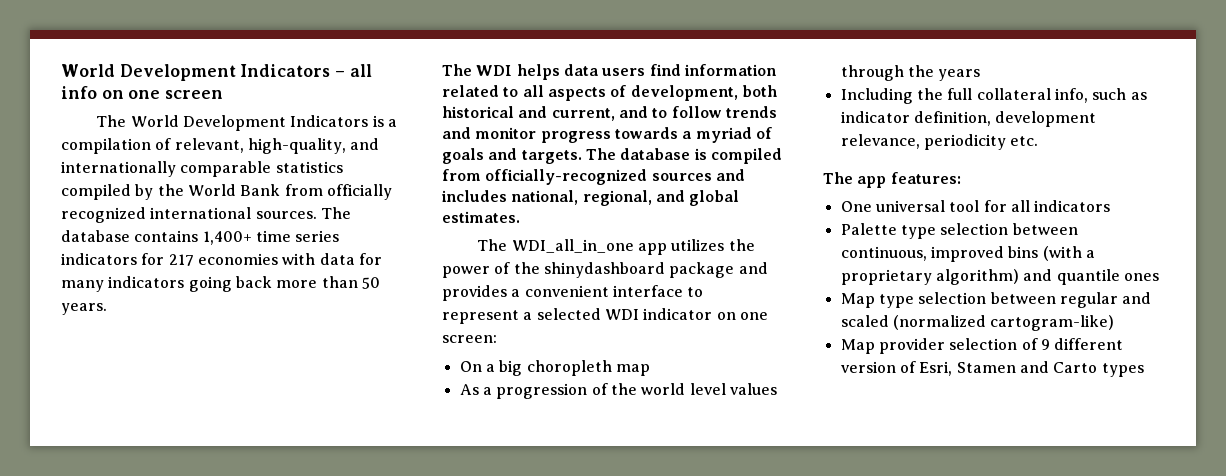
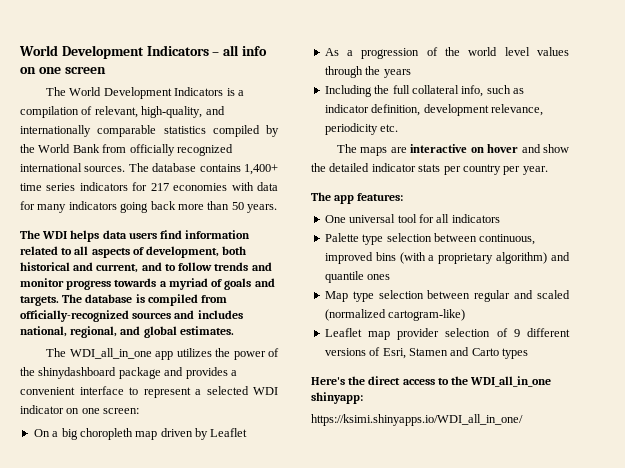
- On a big choropleth map
+ On a big choropleth map driven by Leaflet
+ The maps are interactive on hover and show the detailed indicator stats per country per year.
- Map provider selection of 9 different version of Esri, Stamen and Carto types
+ Leaflet map provider selection of 9 different versions of Esri, Stamen and Carto types
+ Here's the direct access to the WDI_all_in_one shinyapp:
+ https://ksimi.shinyapps.io/WDI_all_in_one/

